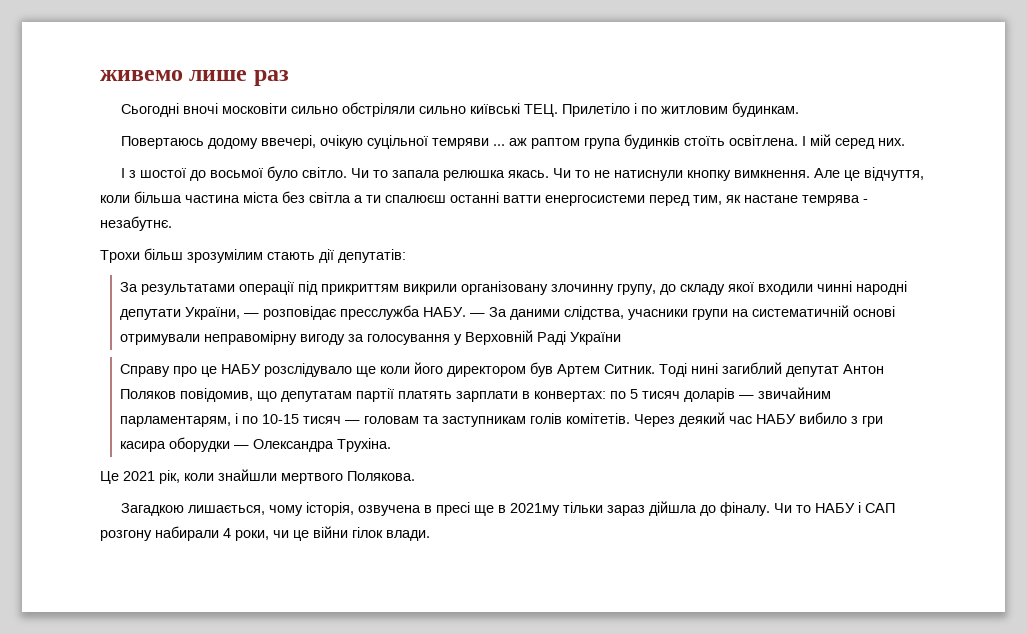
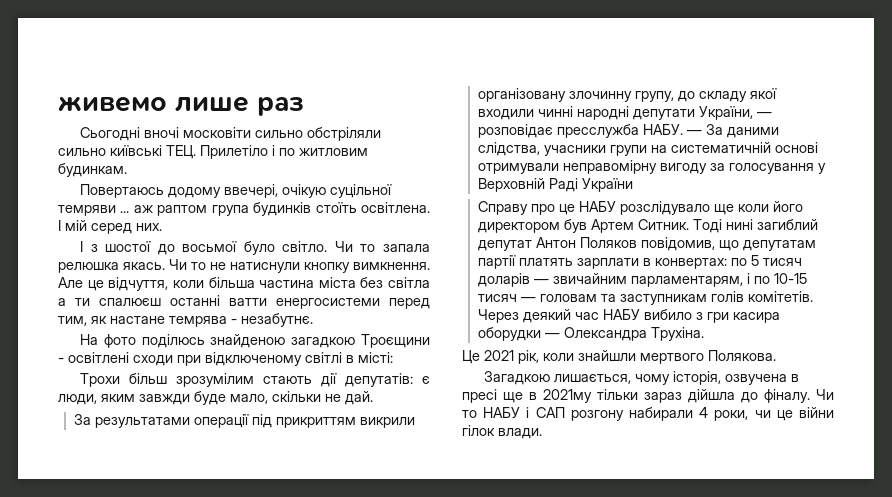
+ На фото поділюсь знайденою загадкою Троєщини - освітлені сходи при відключеному світлі в місті:
- Трохи більш зрозумілим стають дії депутатів:
+ Трохи більш зрозумілим стають дії депутатів: є люди, яким завжди буде мало, скільки не дай.

